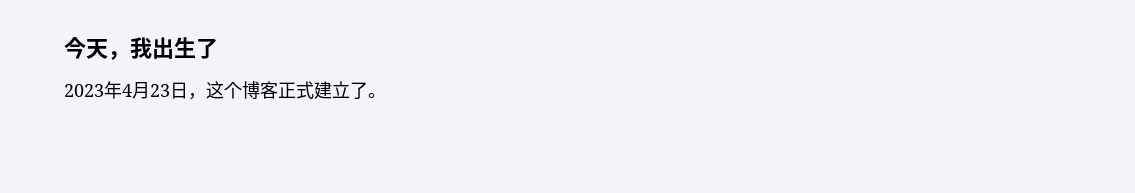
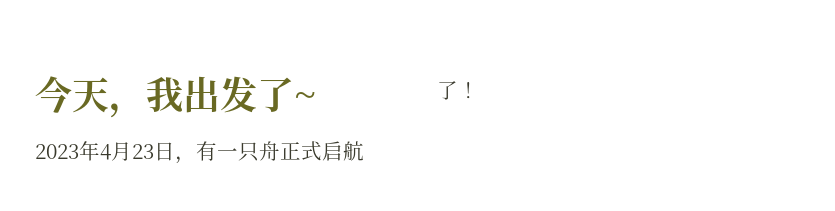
- 今天，我出生了
+ 今天，我出发了~
- 2023年4月23日，这个博客正式建立了。
+ 2023年4月23日，有一只舟正式启航了！

